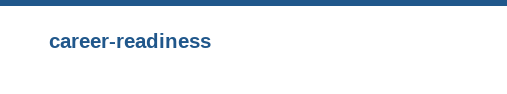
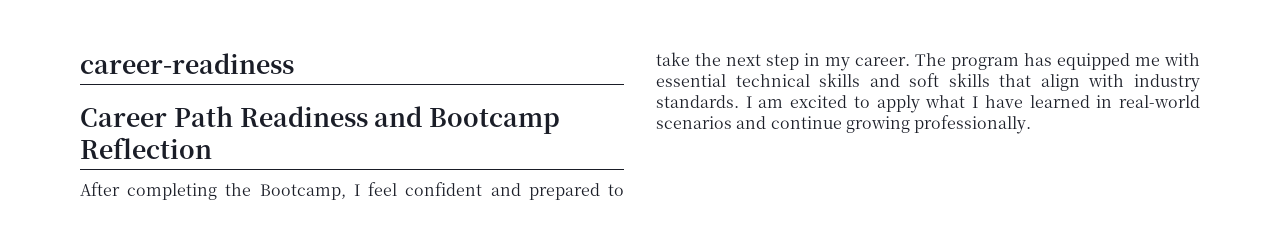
+ Career Path Readiness and Bootcamp Reflection
+ After completing the Bootcamp, I feel confident and prepared to take the next step in my career. The program has equipped me with essential technical skills and soft skills that align with industry standards. I am excited to apply what I have learned in real-world scenarios and continue growing professionally.

